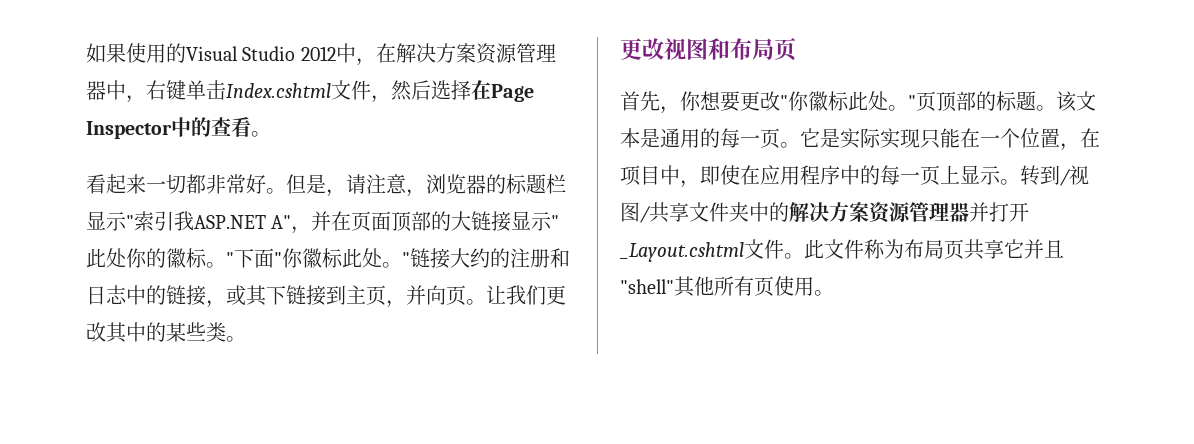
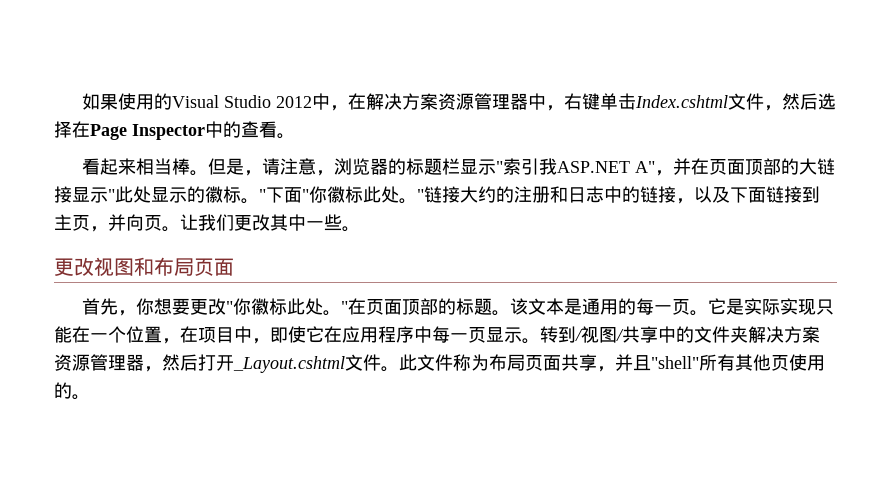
- 看起来一切都非常好。
+ 看起来相当棒。
- 但是，请注意，浏览器的标题栏显示"索引我ASP.NET A"，并在页面顶部的大链接显示"此处你的徽标。
+ 但是，请注意，浏览器的标题栏显示"索引我ASP.NET A"，并在页面顶部的大链接显示"此处显示的徽标。
- "链接大约的注册和日志中的链接，或其下链接到主页，并向页。
+ "链接大约的注册和日志中的链接，以及下面链接到主页，并向页。
- 让我们更改其中的某些类。
+ 让我们更改其中一些。
- 更改视图和布局页
+ 更改视图和布局页面
- "页顶部的标题。
+ "在页面顶部的标题。
- 它是实际实现只能在一个位置，在项目中，即使在应用程序中的每一页上显示。
+ 它是实际实现只能在一个位置，在项目中，即使它在应用程序中每一页显示。
- 转到/视图/共享文件夹中的解决方案资源管理器并打开_Layout.cshtml文件。
+ 转到/视图/共享中的文件夹解决方案资源管理器，然后打开_Layout.cshtml文件。
- 此文件称为布局页共享它并且"shell"其他所有页使用。
+ 此文件称为布局页面共享，并且"shell"所有其他页使用的。

